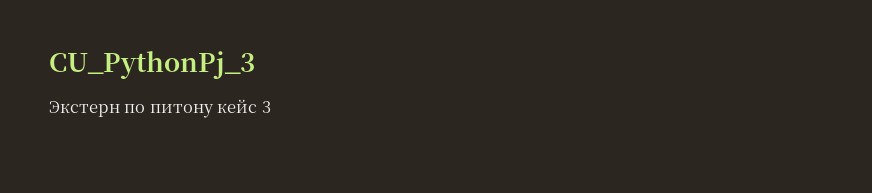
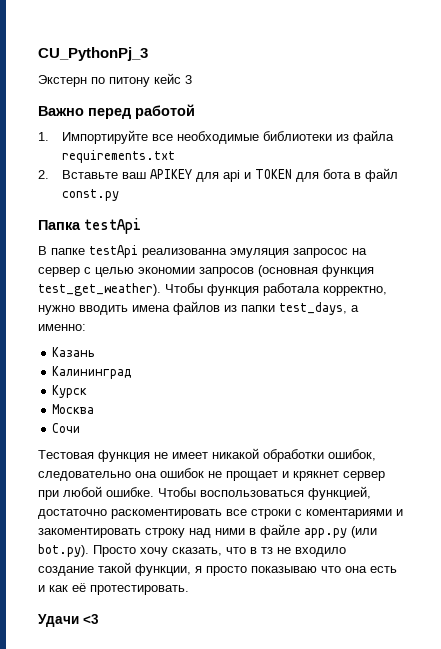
+ Важно перед работой
+ 1. Импортируйте все необходимые библиотеки из файла requirements.txt
+ 2. Вставьте ваш APIKEY для api и TOKEN для бота в файл const.py
+ Папка testApi
+ В папке testApi реализованна эмуляция запросос на сервер с целью экономии запросов (основная функция test_get_weather). Чтобы функция работала корректно, нужно вводить имена файлов из папки test_days, а именно:
+ Казань
+ Калининград
+ Курск
+ Москва
+ Сочи
+ Тестовая функция не имеет никакой обработки ошибок, следовательно она ошибок не прощает и крякнет сервер при любой ошибке. Чтобы воспользоваться функцией, достаточно раскоментировать все строки с коментариями и закоментировать строку над ними в файле app.py (или bot.py). Просто хочу сказать, что в тз не входило создание такой функции, я просто показываю что она есть и как её протестировать.
+ Удачи <3

